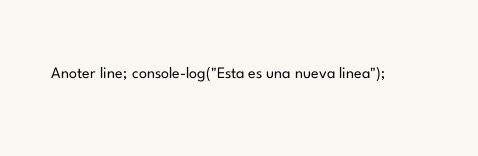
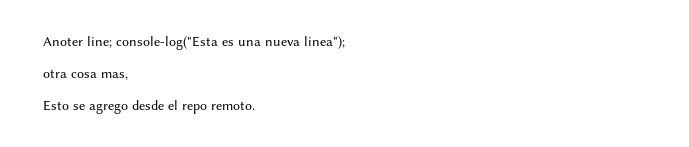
+ otra cosa mas,
+ Esto se agrego desde el repo remoto.

